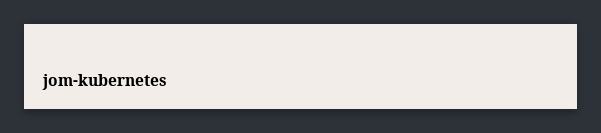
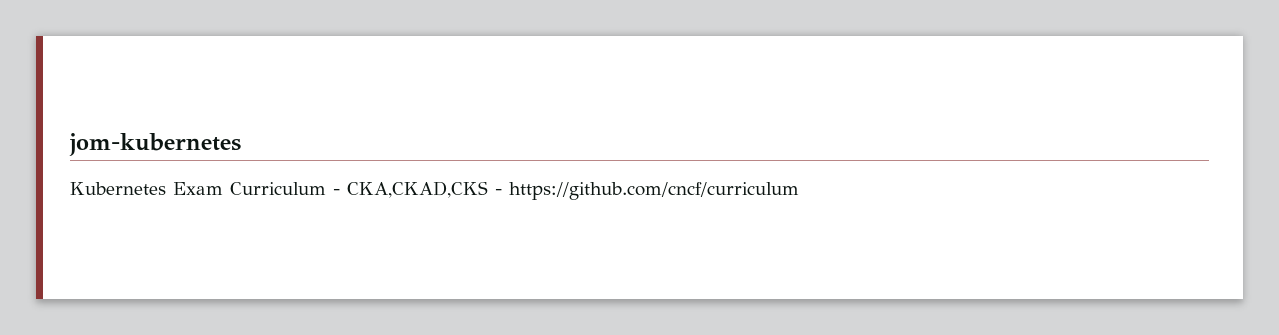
+ Kubernetes Exam Curriculum - CKA,CKAD,CKS - https://github.com/cncf/curriculum

